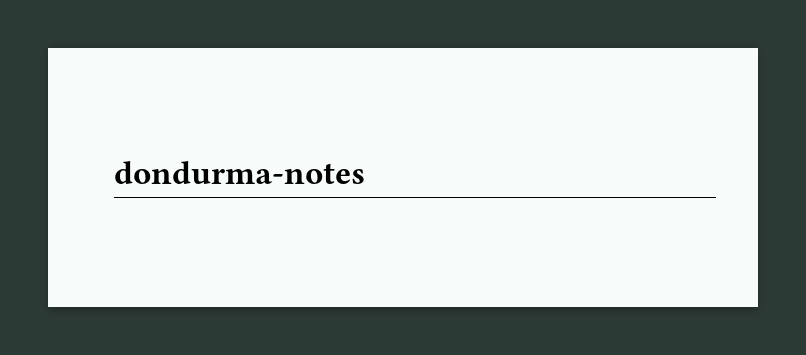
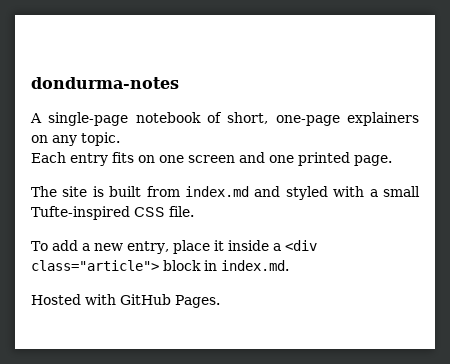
+ A single-page notebook of short, one-page explainers on any topic.
+ Each entry fits on one screen and one printed page.
+ The site is built from index.md and styled with a small Tufte-inspired CSS file.
+ To add a new entry, place it inside a <div class="article"> block in index.md.
+ Hosted with GitHub Pages.

